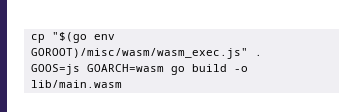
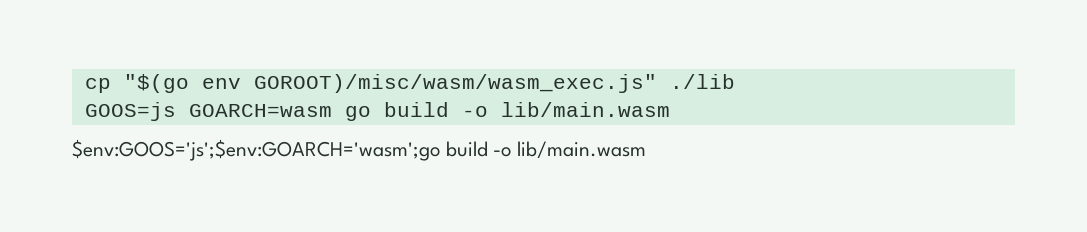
- cp "$(go env GOROOT)/misc/wasm/wasm_exec.js" .
+ cp "$(go env GOROOT)/misc/wasm/wasm_exec.js" ./lib
+ $env:GOOS='js';$env:GOARCH='wasm';go build -o lib/main.wasm

